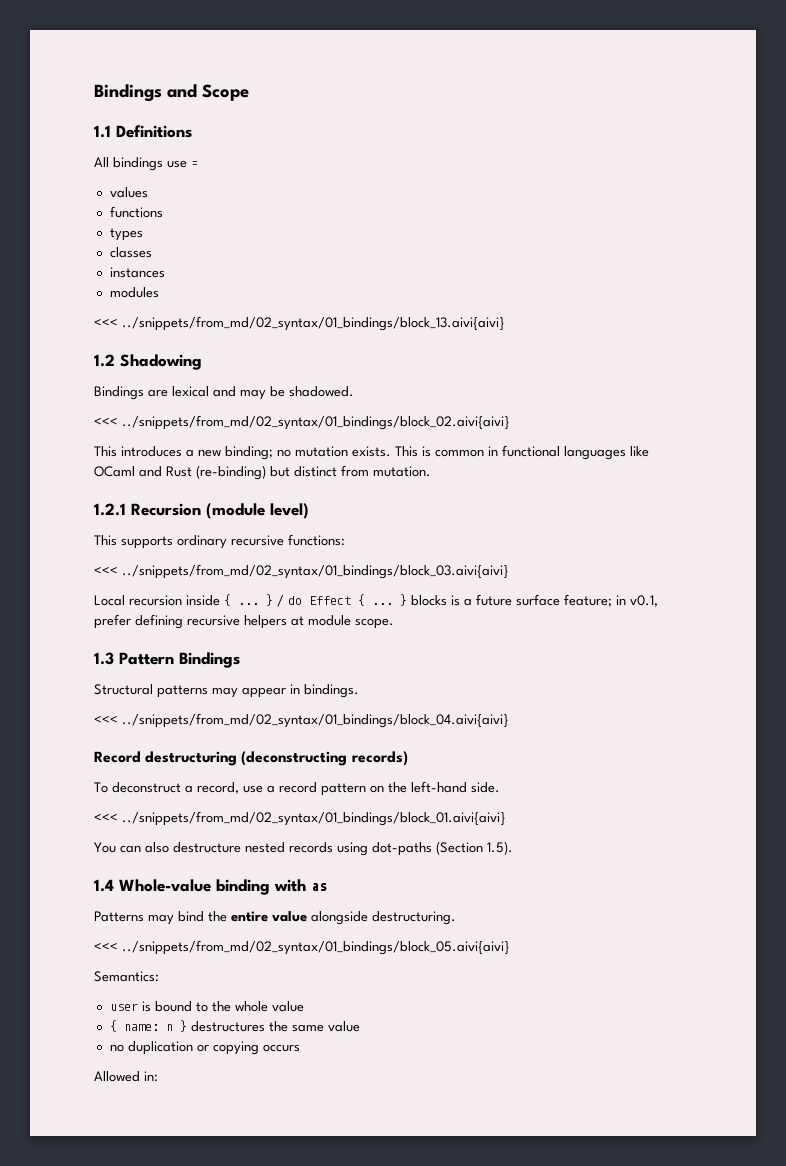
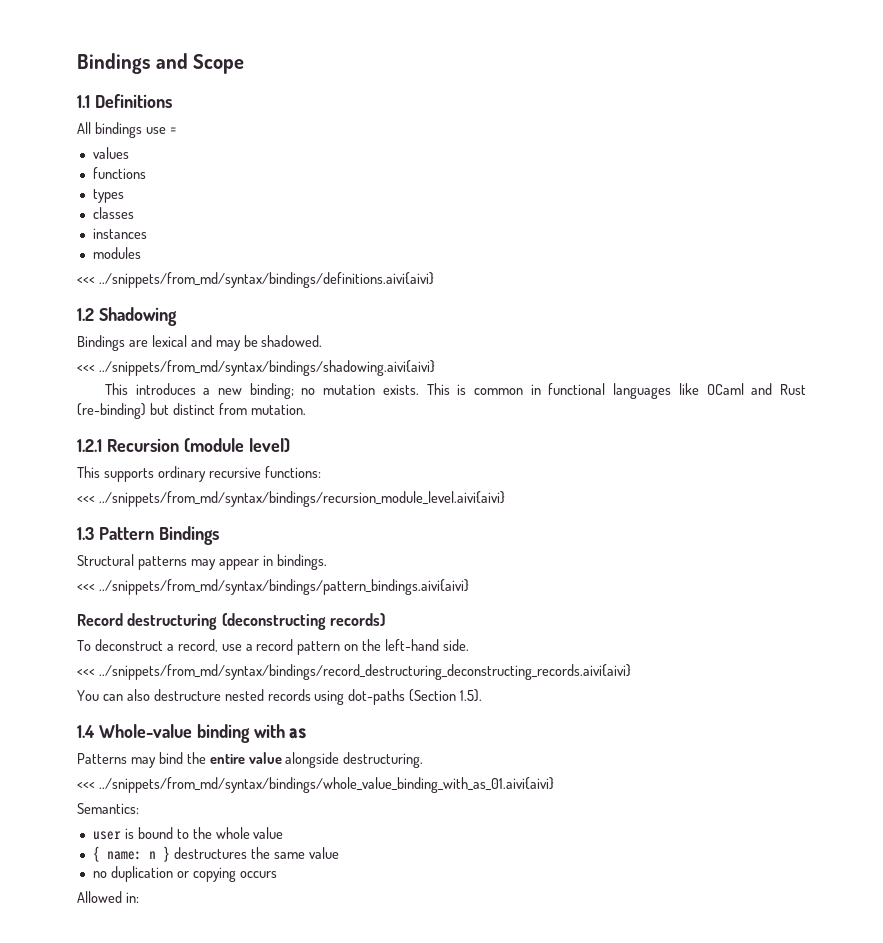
- <<< ../snippets/from_md/02_syntax/01_bindings/block_13.aivi{aivi}
+ <<< ../snippets/from_md/syntax/bindings/definitions.aivi{aivi}
- <<< ../snippets/from_md/02_syntax/01_bindings/block_02.aivi{aivi}
+ <<< ../snippets/from_md/syntax/bindings/shadowing.aivi{aivi}
- <<< ../snippets/from_md/02_syntax/01_bindings/block_03.aivi{aivi}
- Local recursion inside { ... } / do Effect { ... } blocks is a future surface feature; in v0.1, prefer defining recursive helpers at module scope.
+ <<< ../snippets/from_md/syntax/bindings/recursion_module_level.aivi{aivi}
- <<< ../snippets/from_md/02_syntax/01_bindings/block_04.aivi{aivi}
+ <<< ../snippets/from_md/syntax/bindings/pattern_bindings.aivi{aivi}
- <<< ../snippets/from_md/02_syntax/01_bindings/block_01.aivi{aivi}
+ <<< ../snippets/from_md/syntax/bindings/record_destructuring_deconstructing_records.aivi{aivi}
- <<< ../snippets/from_md/02_syntax/01_bindings/block_05.aivi{aivi}
+ <<< ../snippets/from_md/syntax/bindings/whole_value_binding_with_as_01.aivi{aivi}

